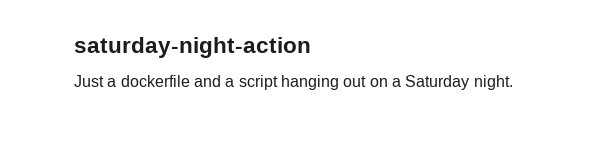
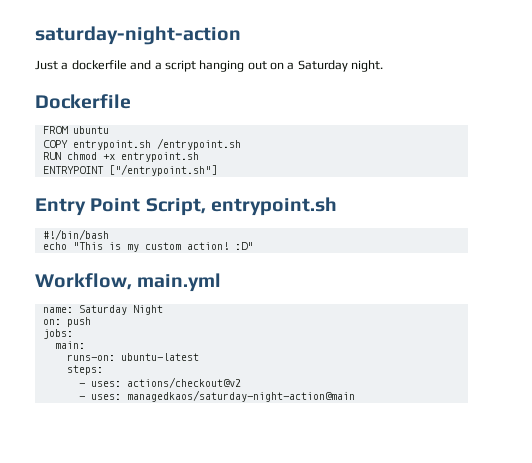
+ Dockerfile
+ FROM ubuntu
+ COPY entrypoint.sh /entrypoint.sh
+ RUN chmod +x entrypoint.sh
+ ENTRYPOINT ["/entrypoint.sh"]
+ Entry Point Script, entrypoint.sh
+ #!/bin/bash
+ echo "This is my custom action! :D"
+ Workflow, main.yml
+ name: Saturday Night
+ on: push
+ jobs:
+ main:
+ runs-on: ubuntu-latest
+ steps:
+ - uses: actions/checkout@v2
+ - uses: managedkaos/saturday-night-action@main

